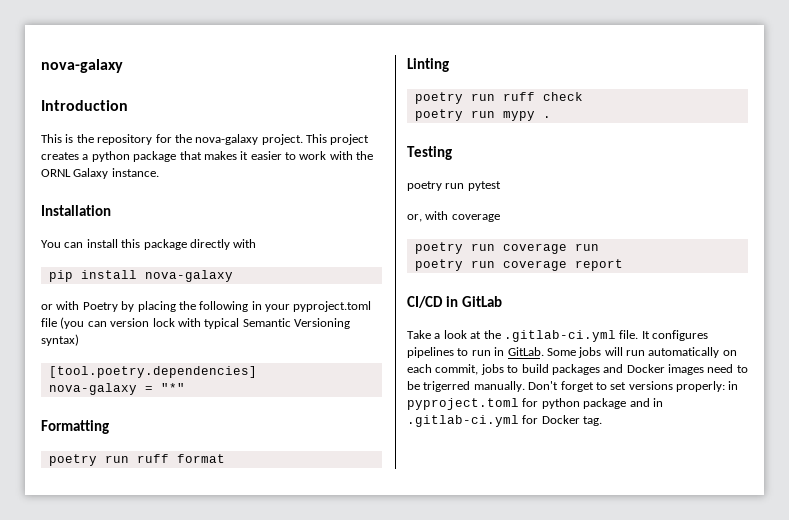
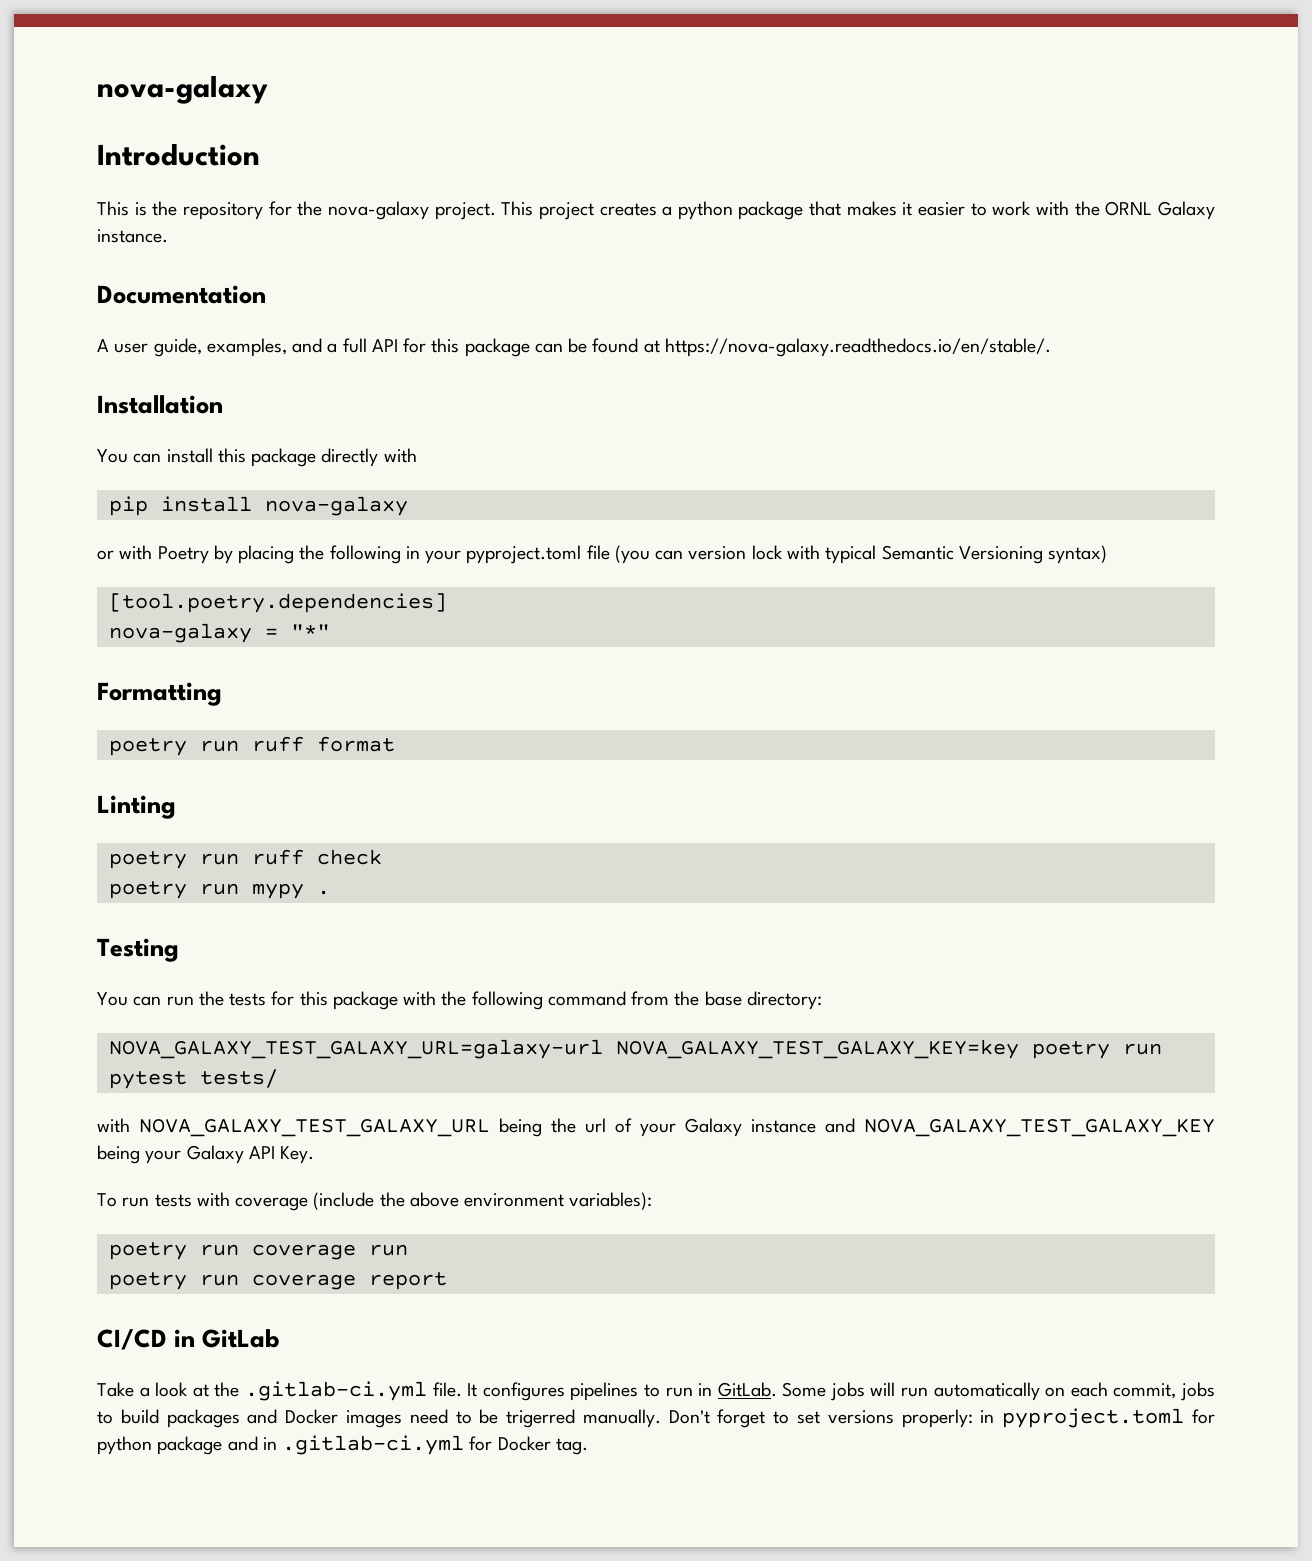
+ Documentation
+ A user guide, examples, and a full API for this package can be found at https://nova-galaxy.readthedocs.io/en/stable/.
- poetry run pytest
- or, with coverage
+ You can run the tests for this package with the following command from the base directory:
+ NOVA_GALAXY_TEST_GALAXY_URL=galaxy-url NOVA_GALAXY_TEST_GALAXY_KEY=key poetry run pytest tests/
+ with NOVA_GALAXY_TEST_GALAXY_URL being the url of your Galaxy instance and NOVA_GALAXY_TEST_GALAXY_KEY being your Galaxy API Key.
+ To run tests with coverage (include the above environment variables):

